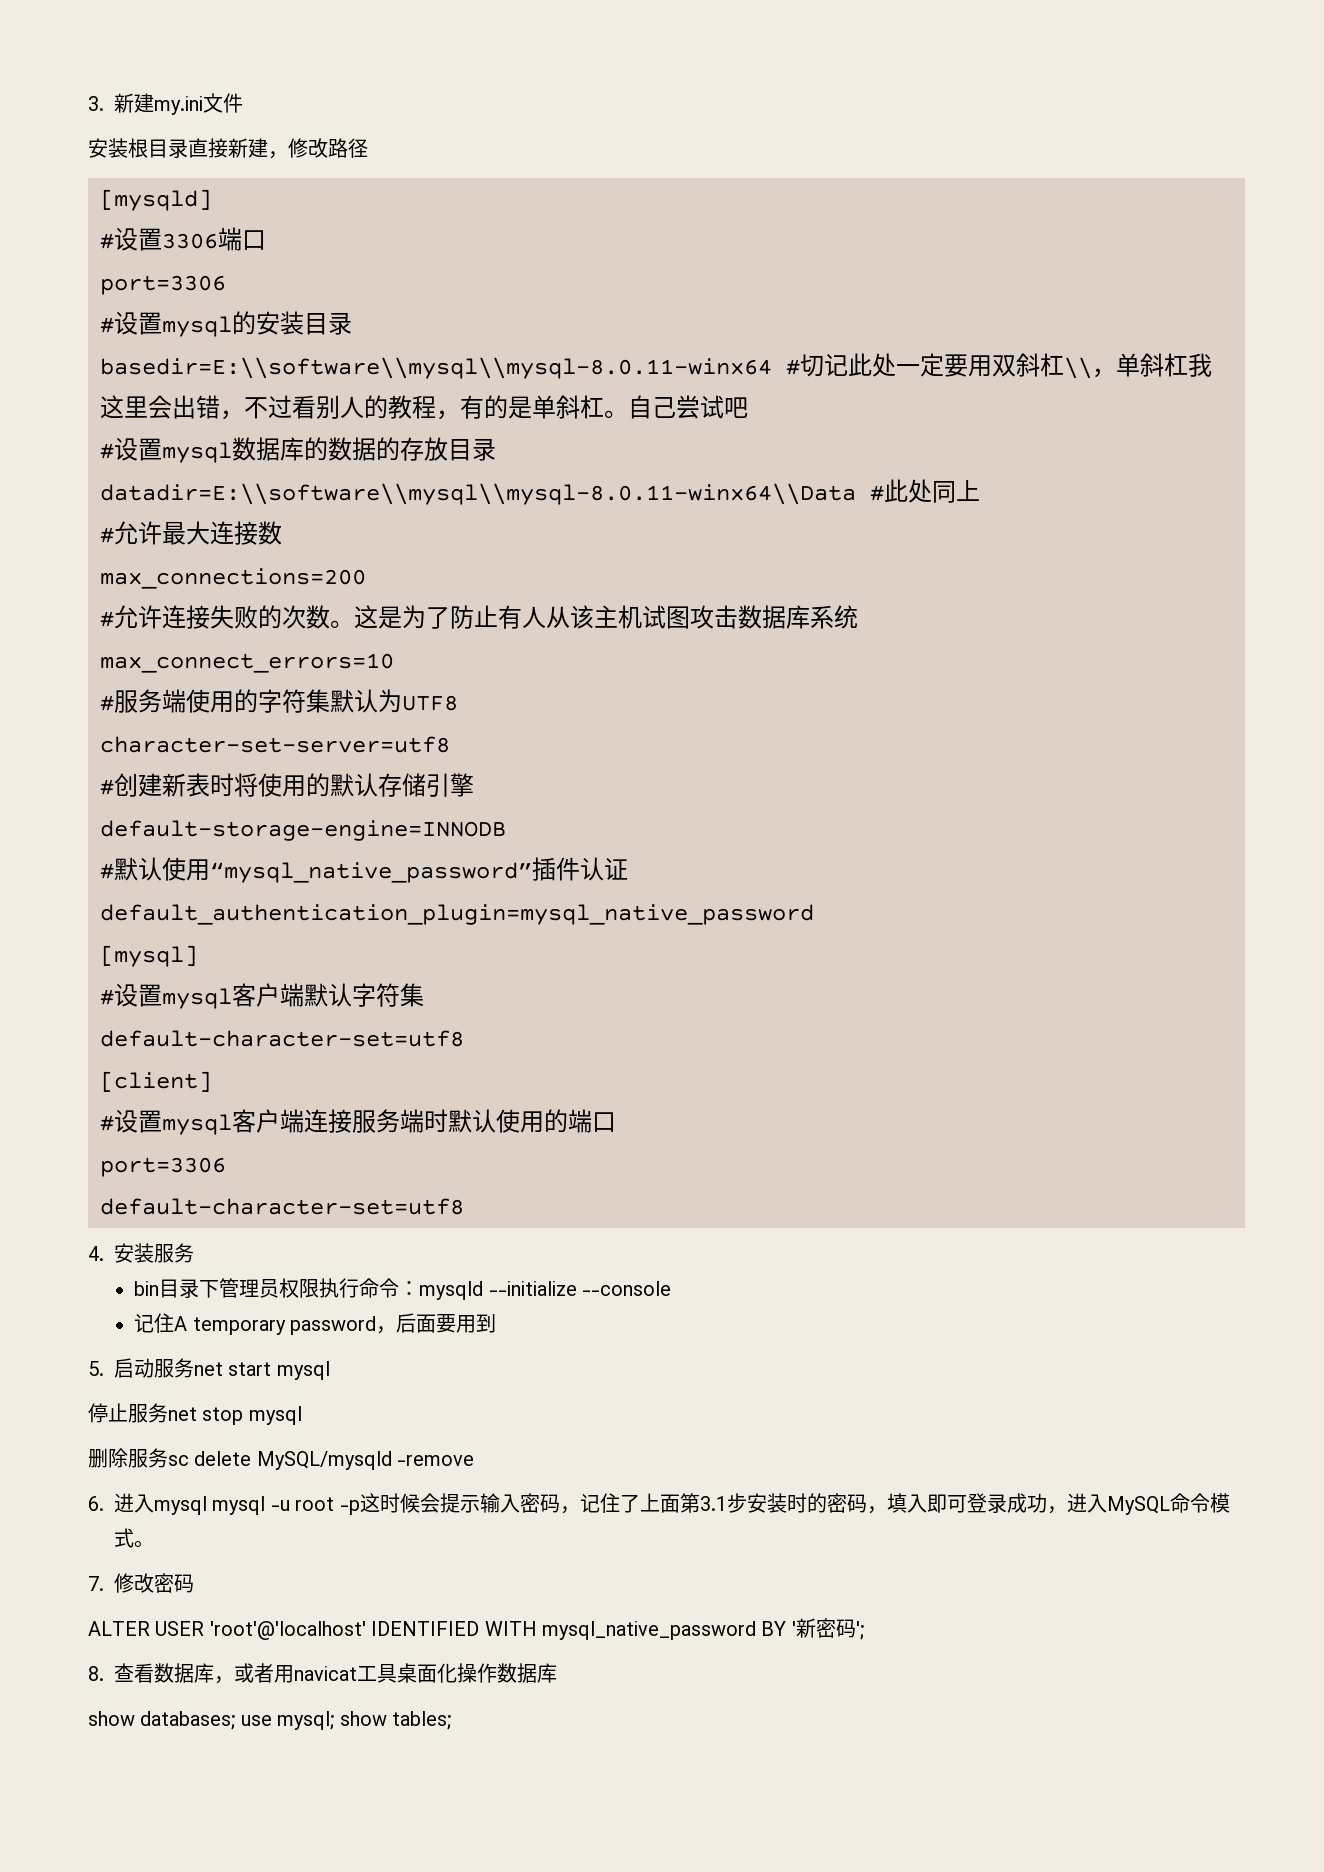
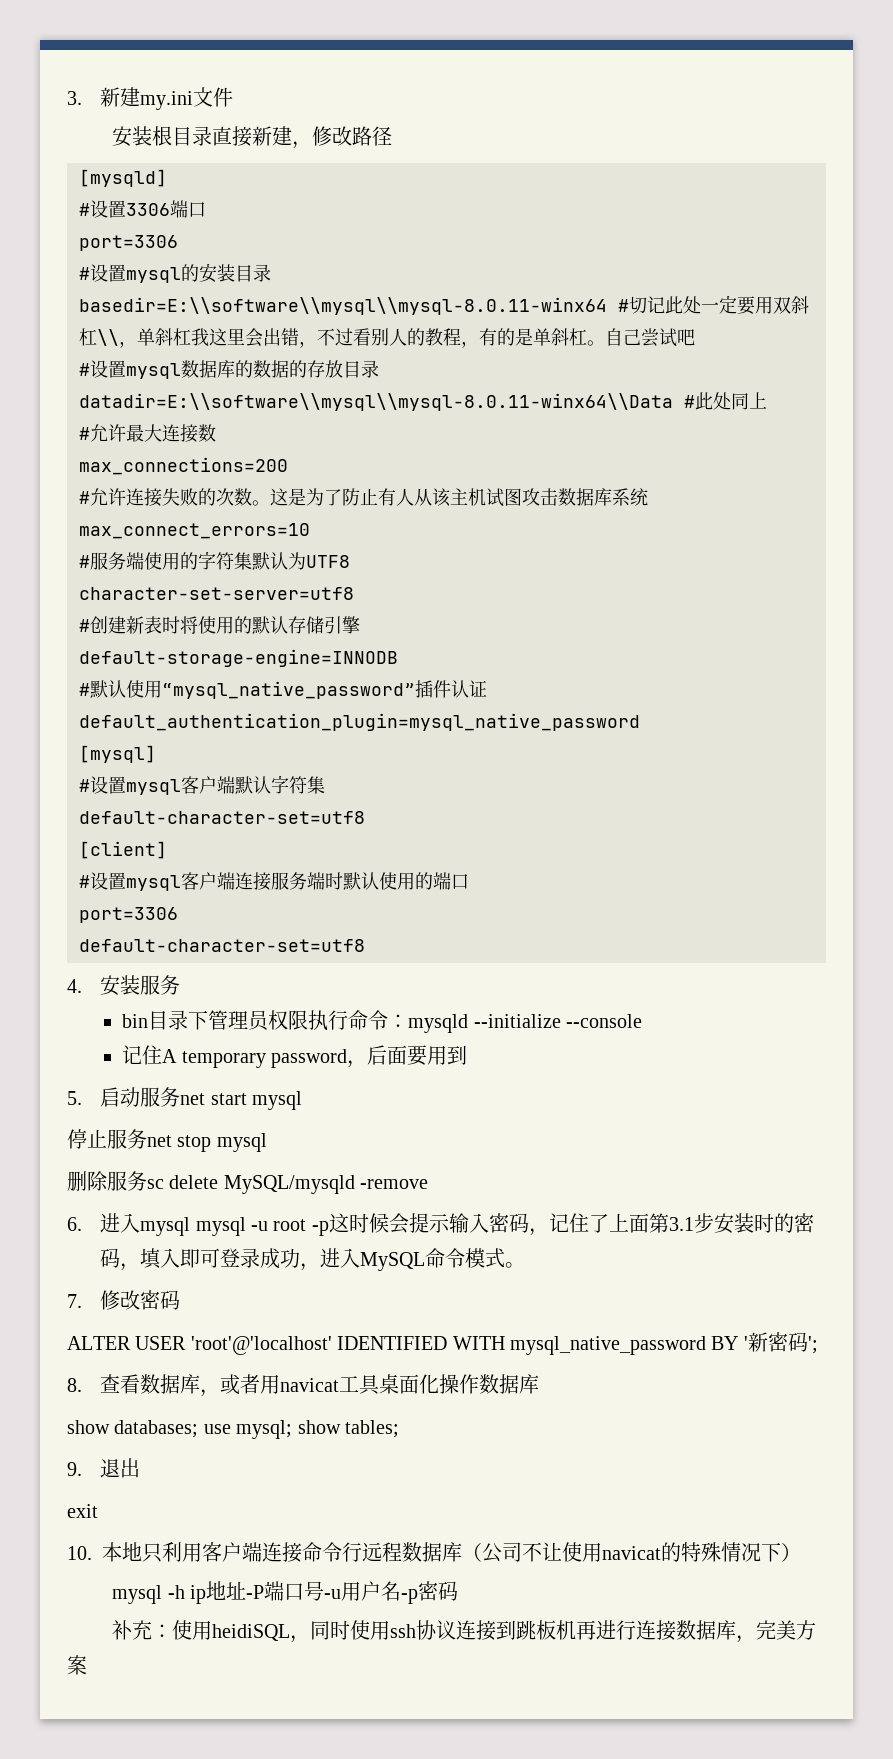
+ 9.退出
+ exit
+ 10.本地只利用客户端连接命令行远程数据库（公司不让使用navicat的特殊情况下）
+ mysql -h ip地址-P端口号-u用户名-p密码
+ 补充：使用heidiSQL，同时使用ssh协议连接到跳板机再进行连接数据库，完美方案

